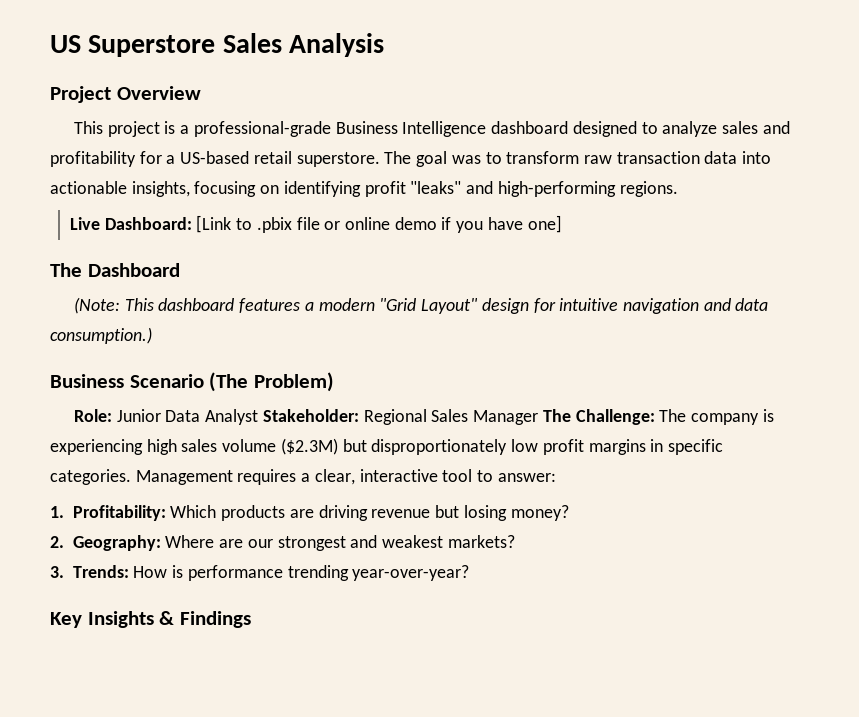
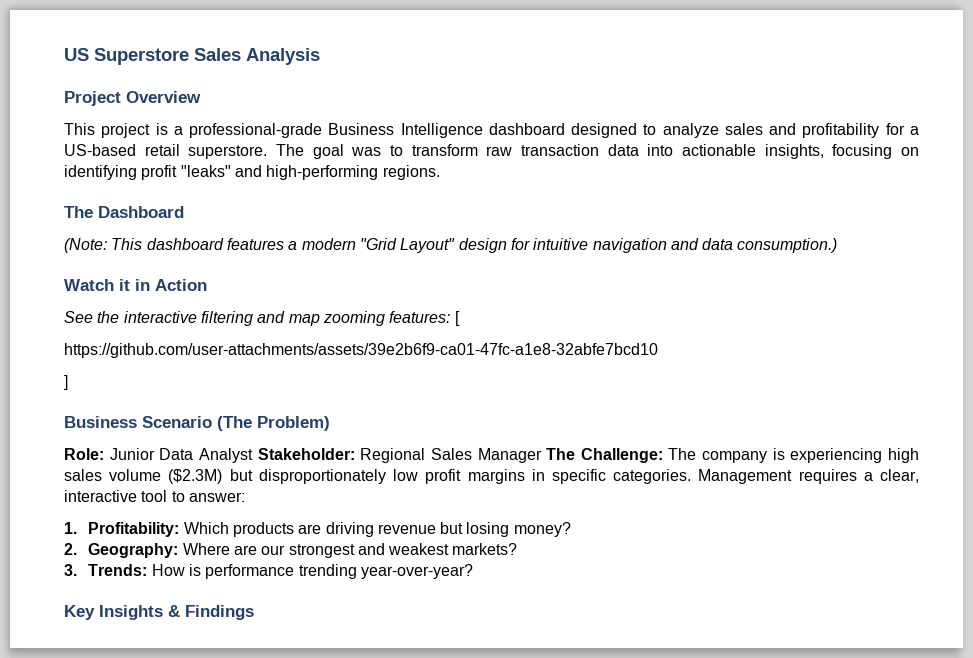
- Live Dashboard: [Link to .pbix file or online demo if you have one]
+ Watch it in Action
+ See the interactive filtering and map zooming features: [
+ https://github.com/user-attachments/assets/39e2b6f9-ca01-47fc-a1e8-32abfe7bcd10
+ ]

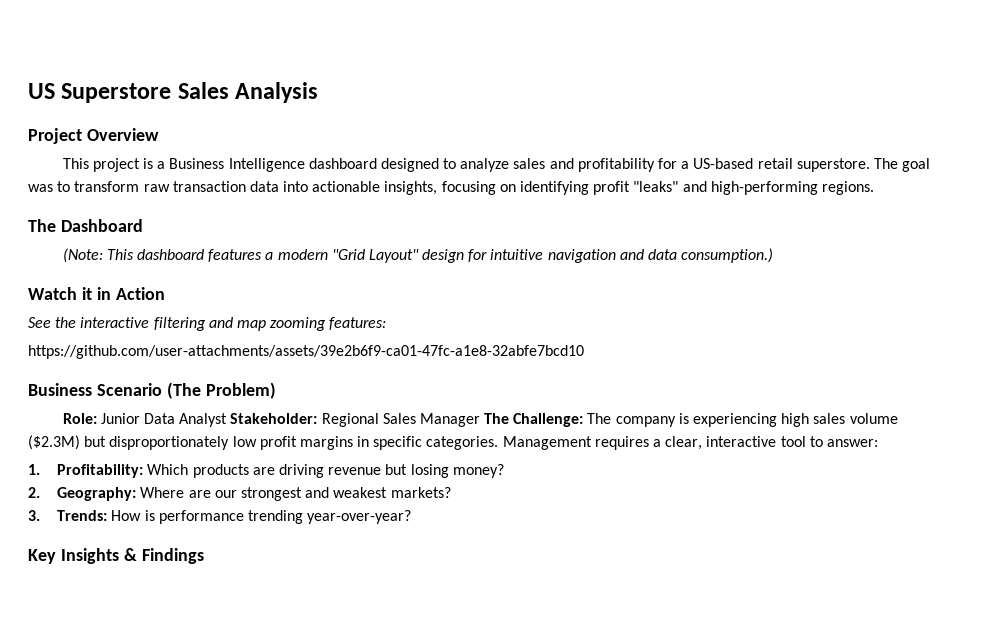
- This project is a professional-grade Business Intelligence dashboard designed to analyze sales and profitability for a US-based retail superstore.
+ This project is a Business Intelligence dashboard designed to analyze sales and profitability for a US-based retail superstore.
- See the interactive filtering and map zooming features: [
+ See the interactive filtering and map zooming features:
- ]

